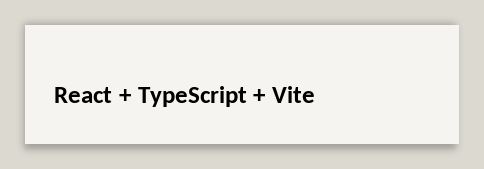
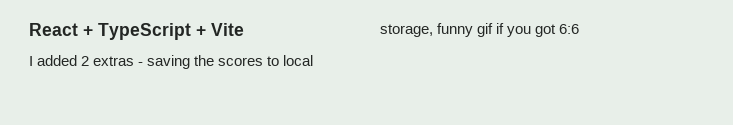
+ I added 2 extras - saving the scores to local storage, funny gif if you got 6:6

